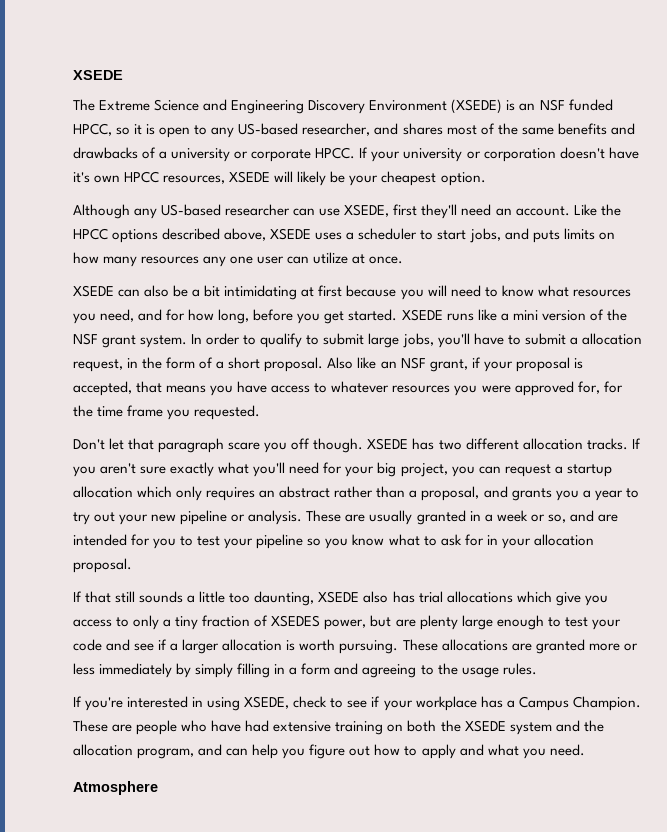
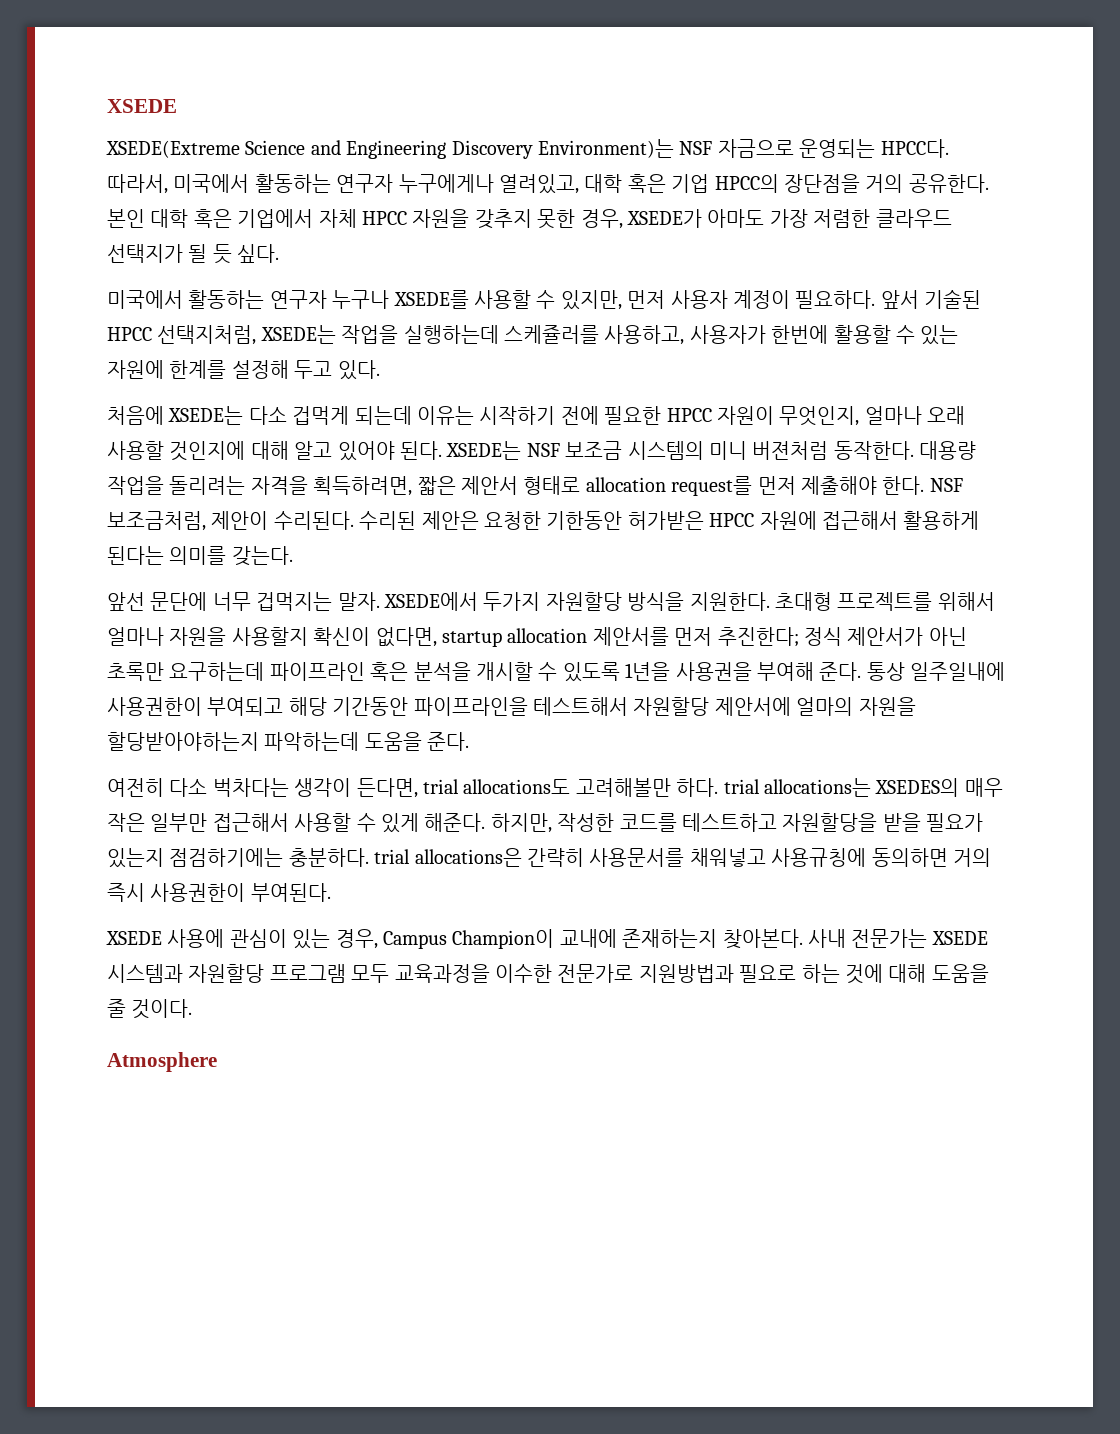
- The Extreme Science and Engineering Discovery Environment (XSEDE) is an NSF funded HPCC, so it is open to any US-based researcher, and shares most of the same benefits and drawbacks of a university or corporate HPCC. If your university or corporation doesn't have it's own HPCC resources, XSEDE will likely be your cheapest option.
- Although any US-based researcher can use XSEDE, first they'll need an account. Like the HPCC options described above, XSEDE uses a scheduler to start jobs, and puts limits on how many resources any one user can utilize at once.
- XSEDE can also be a bit intimidating at first because you will need to know what resources you need, and for how long, before you get started. XSEDE runs like a mini version of the NSF grant system. In order to qualify to submit large jobs, you'll have to submit a allocation request, in the form of a short proposal. Also like an NSF grant, if your proposal is accepted, that means you have access to whatever resources you were approved for, for the time frame you requested.
- Don't let that paragraph scare you off though. XSEDE has two different allocation tracks. If you aren't sure exactly what you'll need for your big project, you can request a startup allocation which only requires an abstract rather than a proposal, and grants you a year to try out your new pipeline or analysis. These are usually granted in a week or so, and are intended for you to test your pipeline so you know what to ask for in your allocation proposal.
- If that still sounds a little too daunting, XSEDE also has trial allocations which give you access to only a tiny fraction of XSEDES power, but are plenty large enough to test your code and see if a larger allocation is worth pursuing. These allocations are granted more or less immediately by simply filling in a form and agreeing to the usage rules.
- If you're interested in using XSEDE, check to see if your workplace has a Campus Champion. These are people who have had extensive training on both the XSEDE system and the allocation program, and can help you figure out how to apply and what you need.
+ XSEDE(Extreme Science and Engineering Discovery Environment)는 NSF 자금으로 운영되는 HPCC다. 따라서, 미국에서 활동하는 연구자 누구에게나 열려있고, 대학 혹은 기업 HPCC의 장단점을 거의 공유한다. 본인 대학 혹은 기업에서 자체 HPCC 자원을 갖추지 못한 경우, XSEDE가 아마도 가장 저렴한 클라우드 선택지가 될 듯 싶다.
+ 미국에서 활동하는 연구자 누구나 XSEDE를 사용할 수 있지만, 먼저 사용자 계정이 필요하다. 앞서 기술된 HPCC 선택지처럼, XSEDE는 작업을 실행하는데 스케쥴러를 사용하고, 사용자가 한번에 활용할 수 있는 자원에 한계를 설정해 두고 있다.
+ 처음에 XSEDE는 다소 겁먹게 되는데 이유는 시작하기 전에 필요한 HPCC 자원이 무엇인지, 얼마나 오래 사용할 것인지에 대해 알고 있어야 된다. XSEDE는 NSF 보조금 시스템의 미니 버젼처럼 동작한다. 대용량 작업을 돌리려는 자격을 획득하려면, 짧은 제안서 형태로 allocation request를 먼저 제출해야 한다. NSF 보조금처럼, 제안이 수리된다. 수리된 제안은 요청한 기한동안 허가받은 HPCC 자원에 접근해서 활용하게 된다는 의미를 갖는다.
+ 앞선 문단에 너무 겁먹지는 말자. XSEDE에서 두가지 자원할당 방식을 지원한다. 초대형 프로젝트를 위해서 얼마나 자원을 사용할지 확신이 없다면, startup allocation 제안서를 먼저 추진한다; 정식 제안서가 아닌 초록만 요구하는데 파이프라인 혹은 분석을 개시할 수 있도록 1년을 사용권을 부여해 준다. 통상 일주일내에 사용권한이 부여되고 해당 기간동안 파이프라인을 테스트해서 자원할당 제안서에 얼마의 자원을 할당받아야하는지 파악하는데 도움을 준다.
+ 여전히 다소 벅차다는 생각이 든다면, trial allocations도 고려해볼만 하다. trial allocations는 XSEDES의 매우 작은 일부만 접근해서 사용할 수 있게 해준다. 하지만, 작성한 코드를 테스트하고 자원할당을 받을 필요가 있는지 점검하기에는 충분하다. trial allocations은 간략히 사용문서를 채워넣고 사용규칭에 동의하면 거의 즉시 사용권한이 부여된다.
+ XSEDE 사용에 관심이 있는 경우, Campus Champion이 교내에 존재하는지 찾아본다. 사내 전문가는 XSEDE 시스템과 자원할당 프로그램 모두 교육과정을 이수한 전문가로 지원방법과 필요로 하는 것에 대해 도움을 줄 것이다.

